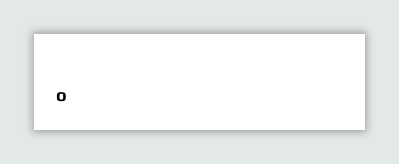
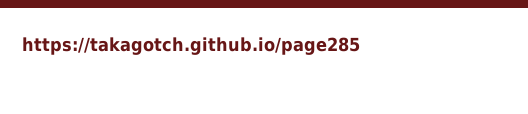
- o
+ https://takagotch.github.io/page285

